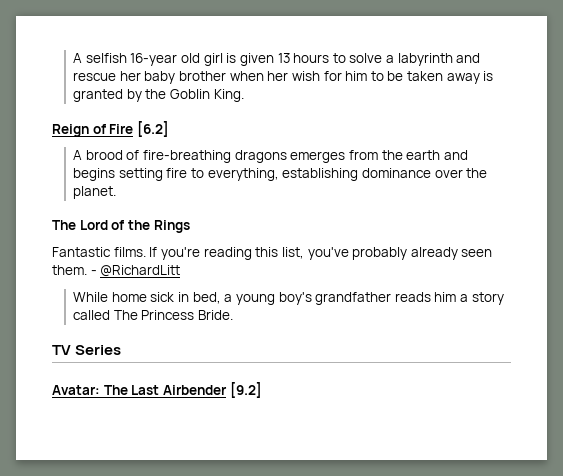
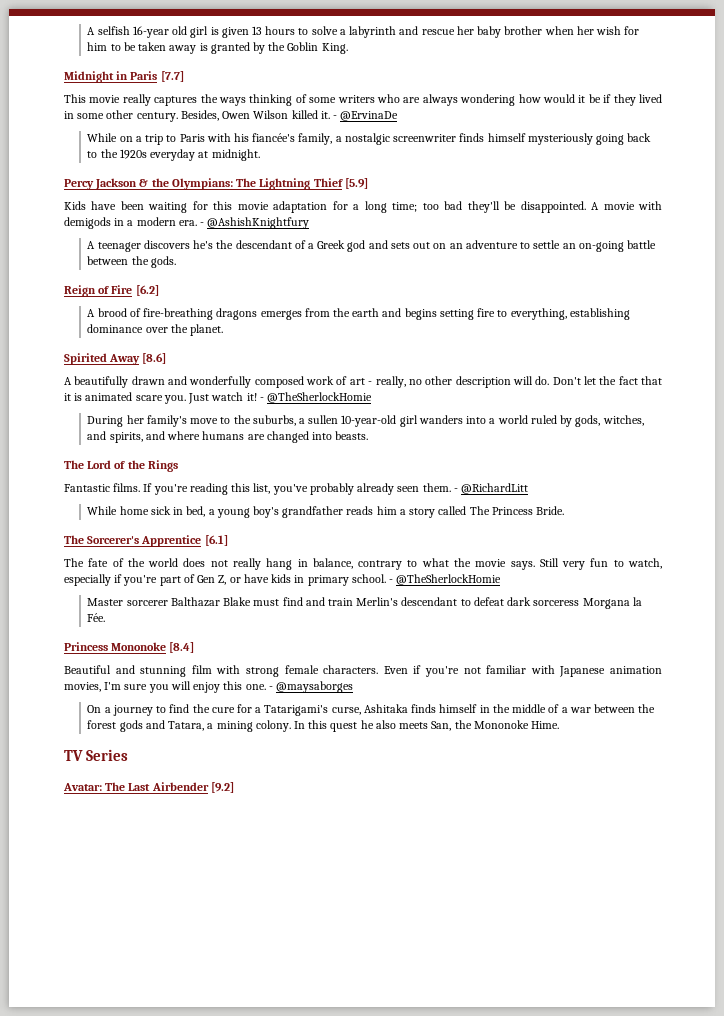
+ Midnight in Paris [7.7]
+ This movie really captures the ways thinking of some writers who are always wondering how would it be if they lived in some other century. Besides, Owen Wilson killed it. - @ErvinaDe
+ While on a trip to Paris with his fiancée's family, a nostalgic screenwriter finds himself mysteriously going back to the 1920s everyday at midnight.
+ Percy Jackson & the Olympians: The Lightning Thief [5.9]
+ Kids have been waiting for this movie adaptation for a long time; too bad they'll be disappointed. A movie with demigods in a modern era. - @AshishKnightfury
+ A teenager discovers he's the descendant of a Greek god and sets out on an adventure to settle an on-going battle between the gods.
+ Spirited Away [8.6]
+ A beautifully drawn and wonderfully composed work of art - really, no other description will do. Don't let the fact that it is animated scare you. Just watch it! - @TheSherlockHomie
+ During her family's move to the suburbs, a sullen 10-year-old girl wanders into a world ruled by gods, witches, and spirits, and where humans are changed into beasts.
+ The Sorcerer's Apprentice [6.1]
+ The fate of the world does not really hang in balance, contrary to what the movie says. Still very fun to watch, especially if you're part of Gen Z, or have kids in primary school. - @TheSherlockHomie
+ Master sorcerer Balthazar Blake must find and train Merlin's descendant to defeat dark sorceress Morgana la Fée.
+ Princess Mononoke [8.4]
+ Beautiful and stunning film with strong female characters. Even if you're not familiar with Japanese animation movies, I'm sure you will enjoy this one. - @maysaborges
+ On a journey to find the cure for a Tatarigami's curse, Ashitaka finds himself in the middle of a war between the forest gods and Tatara, a mining colony. In this quest he also meets San, the Mononoke Hime.

